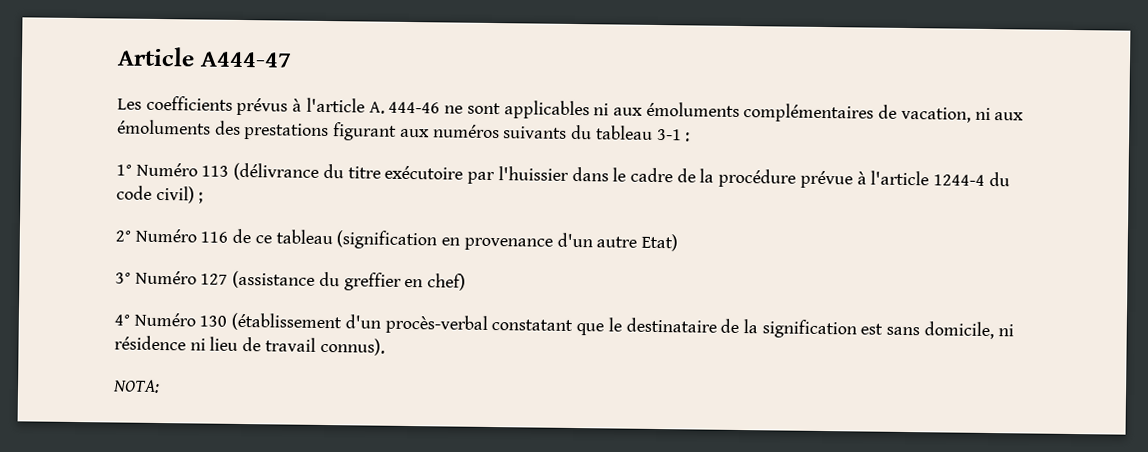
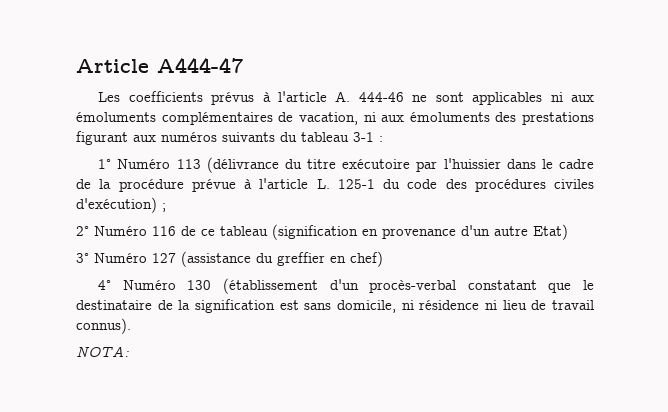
- 1° Numéro 113 (délivrance du titre exécutoire par l'huissier dans le cadre de la procédure prévue à l'article 1244-4 du code civil) ;
+ 1° Numéro 113 (délivrance du titre exécutoire par l'huissier dans le cadre de la procédure prévue à l'article L. 125-1 du code des procédures civiles d'exécution) ;

